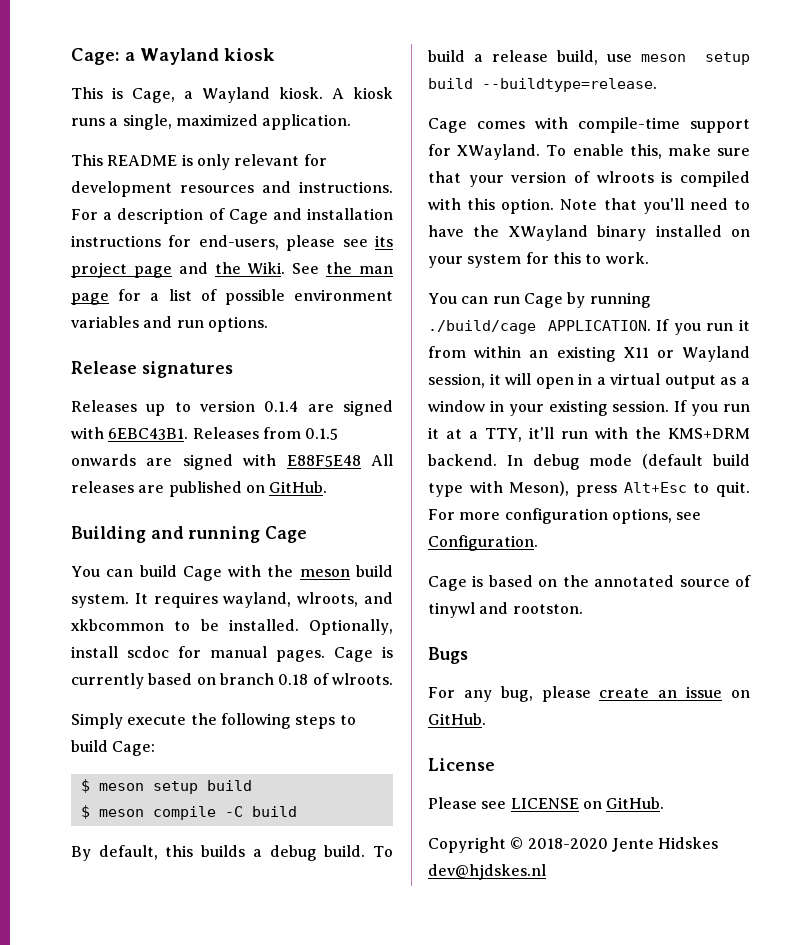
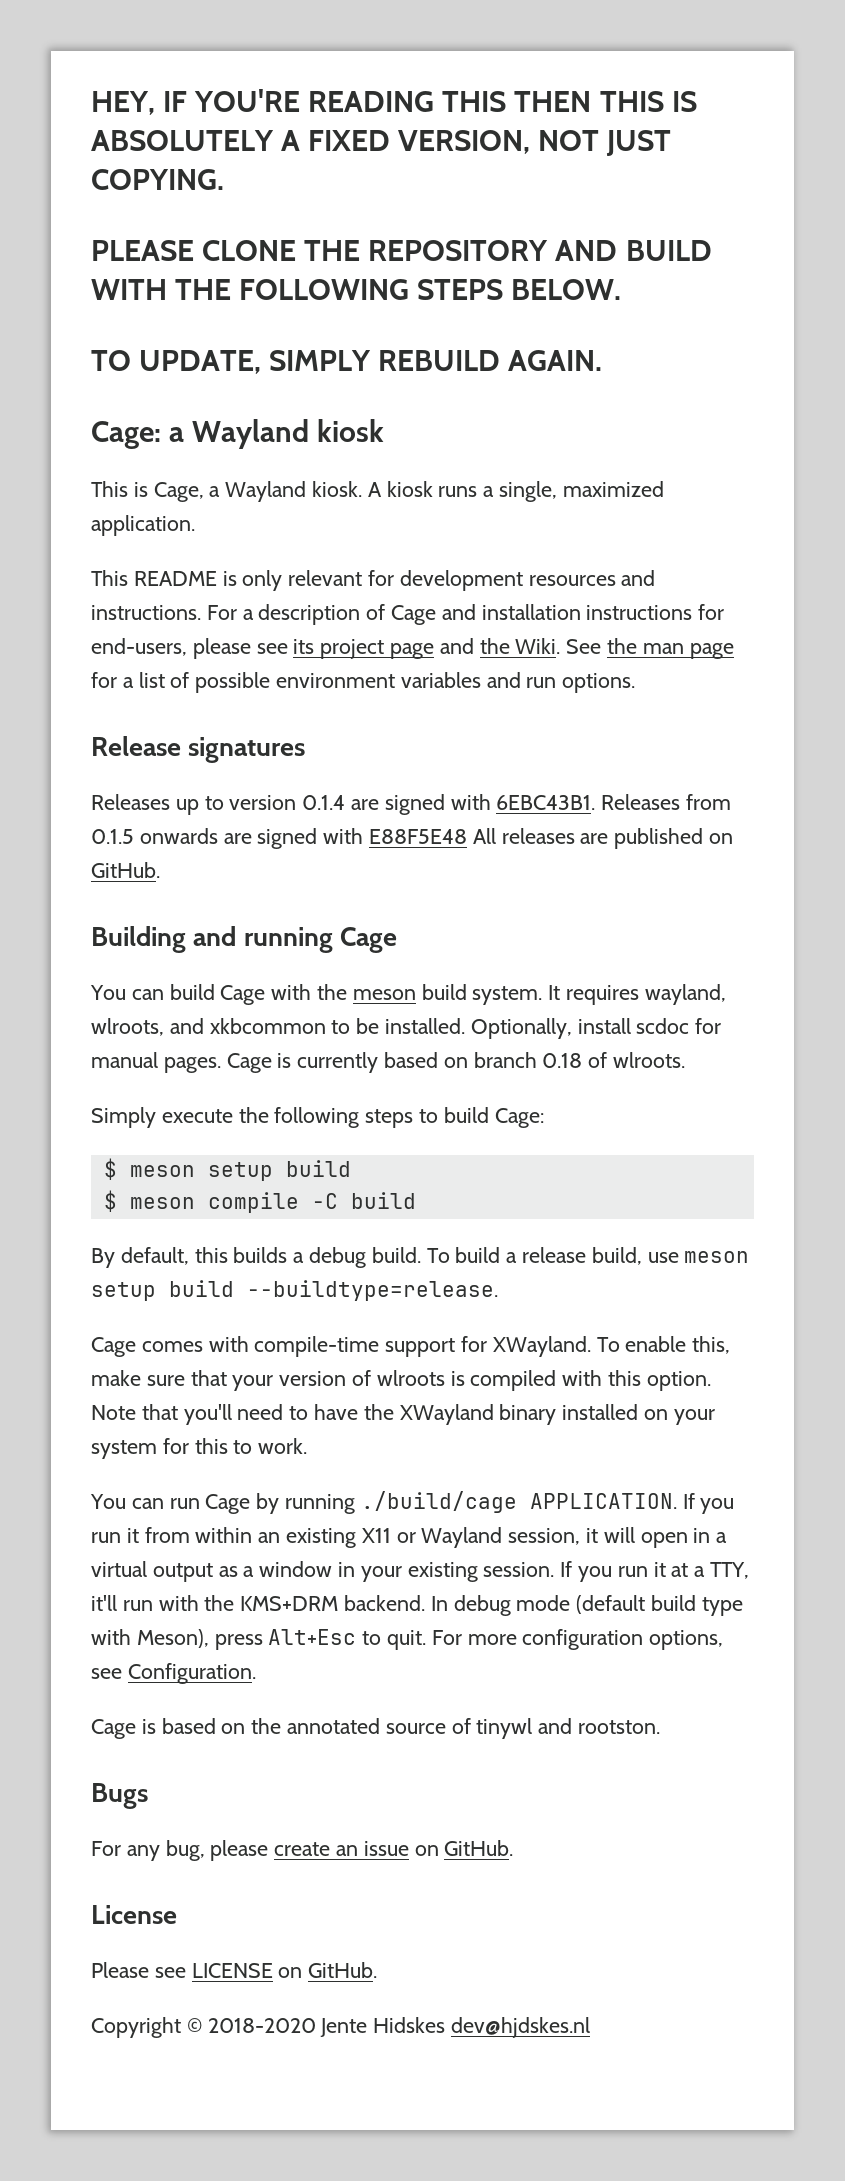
+ HEY, IF YOU'RE READING THIS THEN THIS IS ABSOLUTELY A FIXED VERSION, NOT JUST COPYING.
+ PLEASE CLONE THE REPOSITORY AND BUILD WITH THE FOLLOWING STEPS BELOW.
+ TO UPDATE, SIMPLY REBUILD AGAIN.

